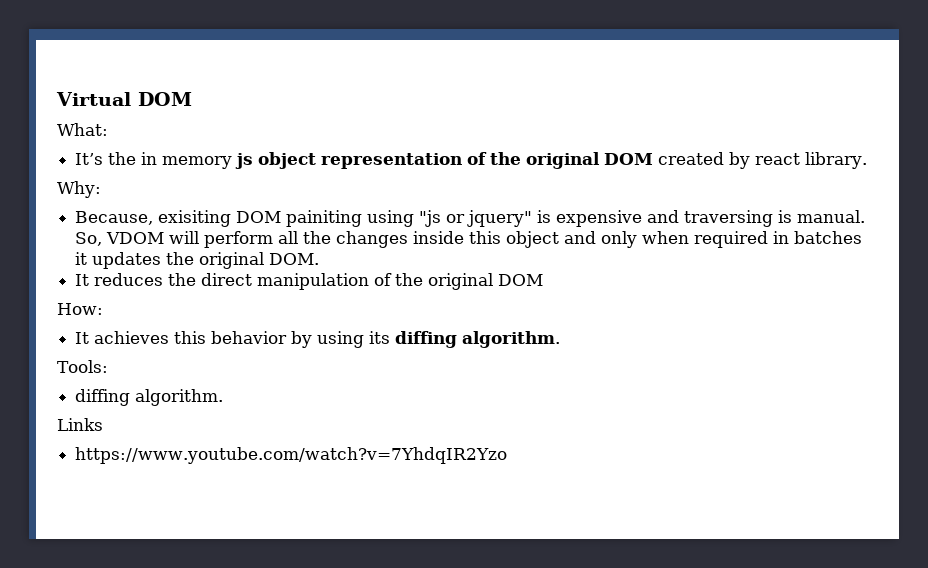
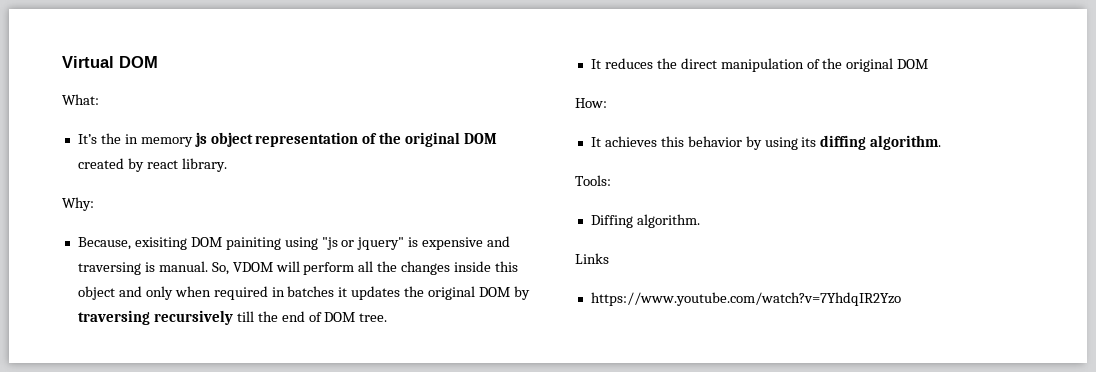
- So, VDOM will perform all the changes inside this object and only when required in batches it updates the original DOM.
+ So, VDOM will perform all the changes inside this object and only when required in batches it updates the original DOM by traversing recursively till the end of DOM tree.
  Tools:
- diffing algorithm.
+ Diffing algorithm.

